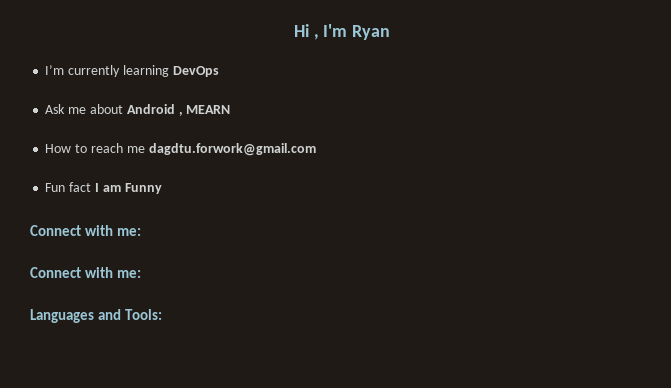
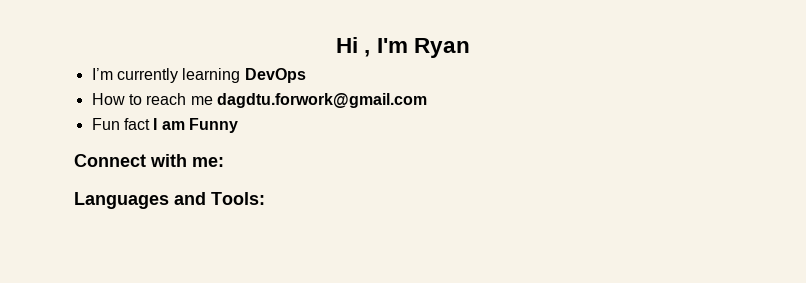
- Ask me about Android , MEARN
  Fun fact I am Funny
- Connect with me:

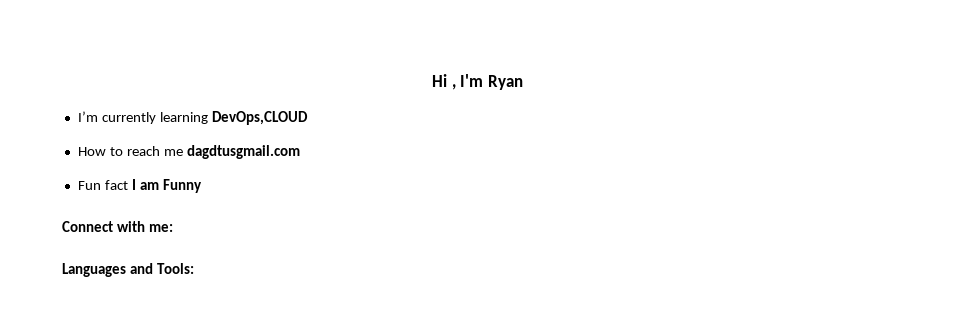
- I’m currently learning DevOps
+ I’m currently learning DevOps,CLOUD
- How to reach me dagdtu.forwork@gmail.com
+ How to reach me dagdtusgmail.com

